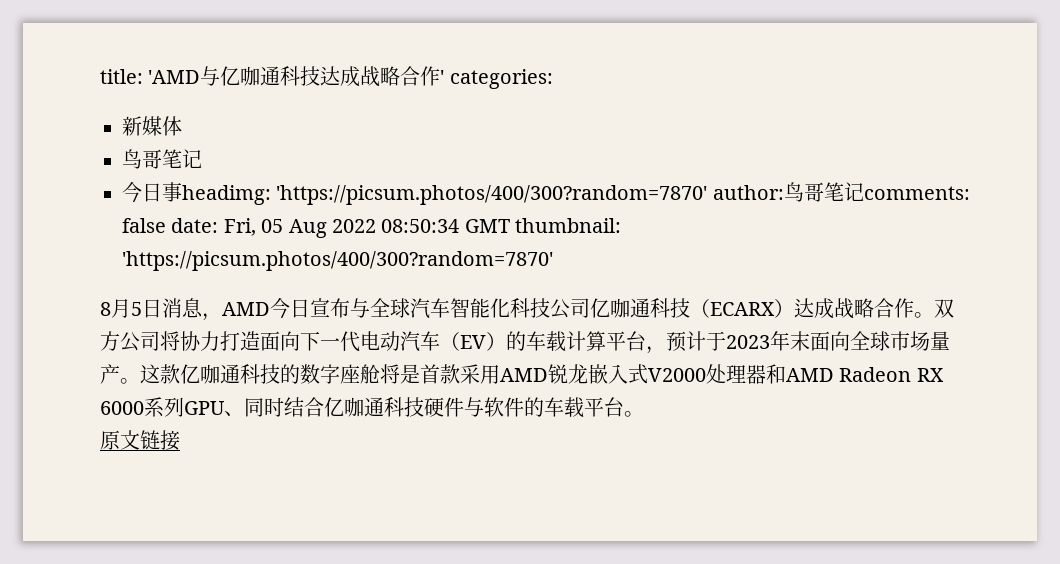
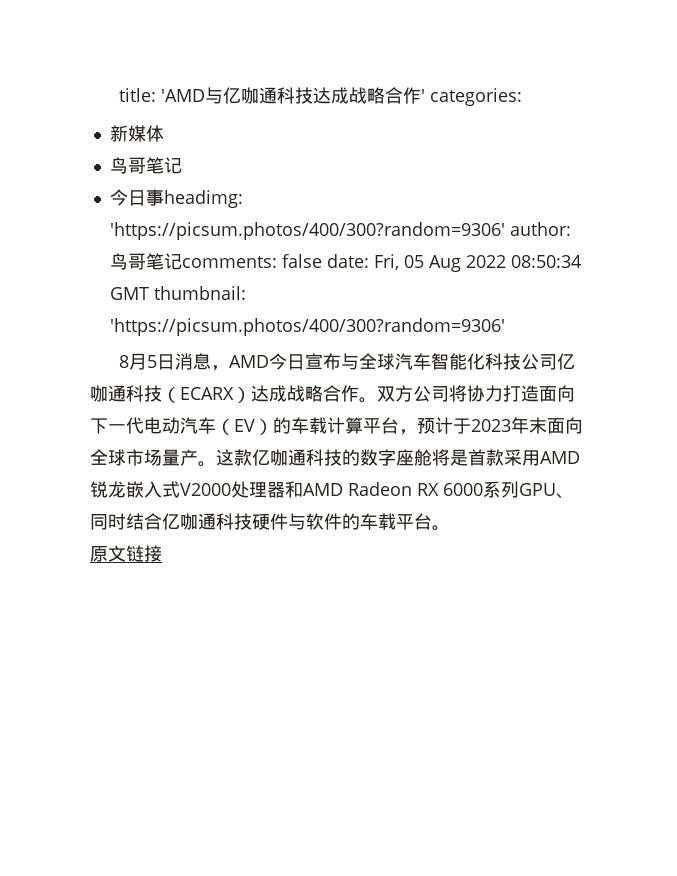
- 今日事headimg: 'https://picsum.photos/400/300?random=7870' author:鸟哥笔记comments: false date: Fri, 05 Aug 2022 08:50:34 GMT thumbnail: 'https://picsum.photos/400/300?random=7870'
+ 今日事headimg: 'https://picsum.photos/400/300?random=9306' author:鸟哥笔记comments: false date: Fri, 05 Aug 2022 08:50:34 GMT thumbnail: 'https://picsum.photos/400/300?random=9306'

